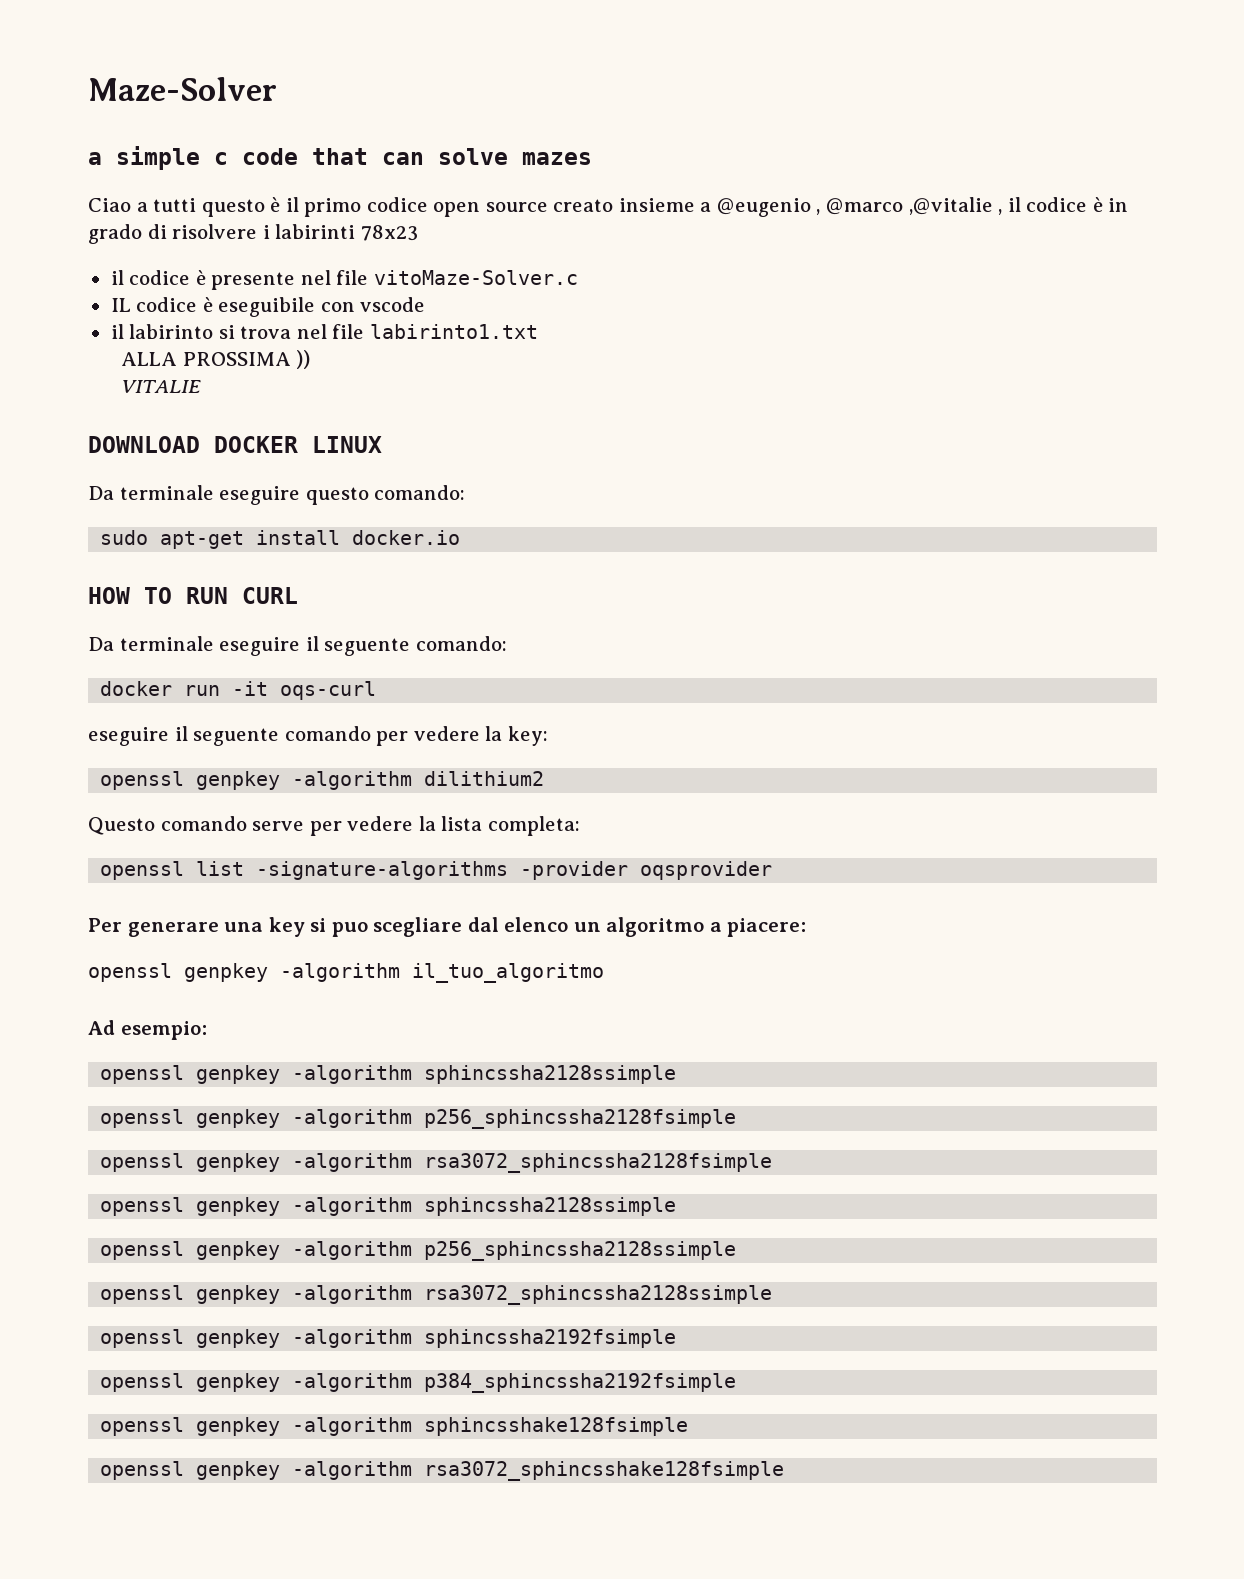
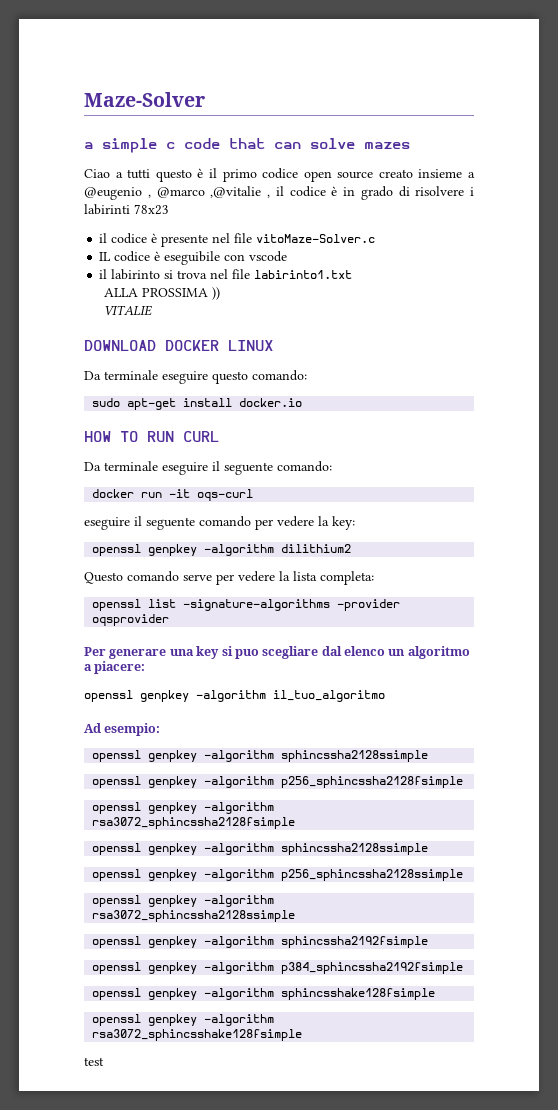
+ test

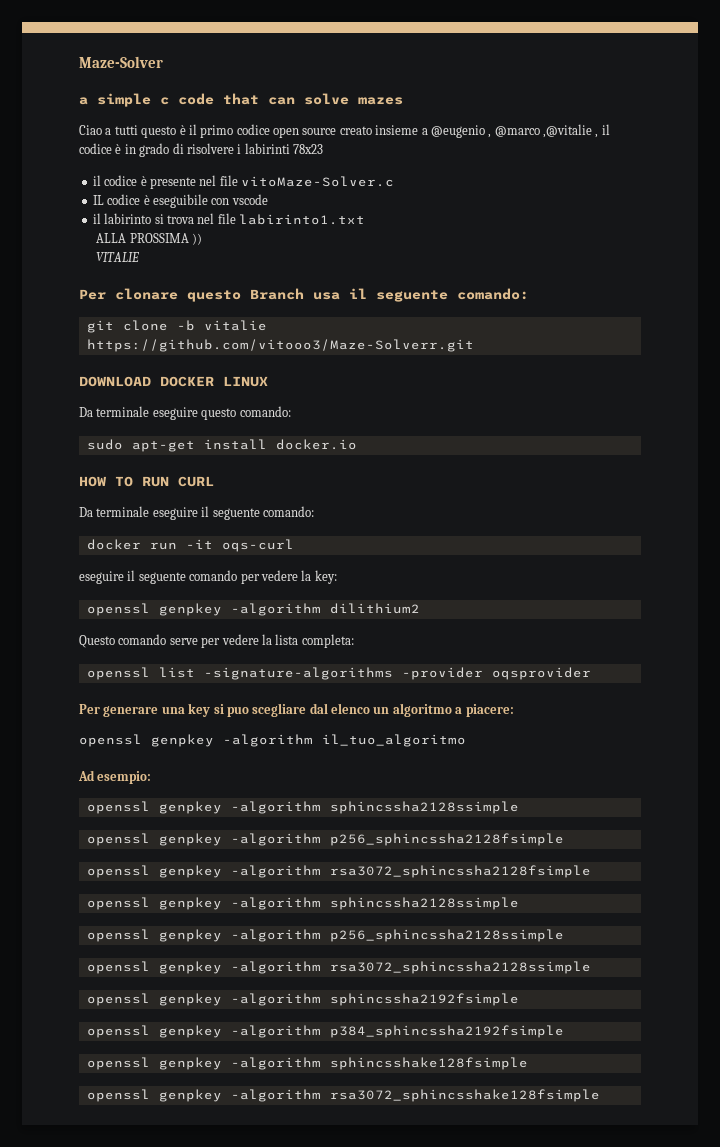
+ Per clonare questo Branch usa il seguente comando:
+ git clone -b vitalie https://github.com/vitooo3/Maze-Solverr.git
- test

